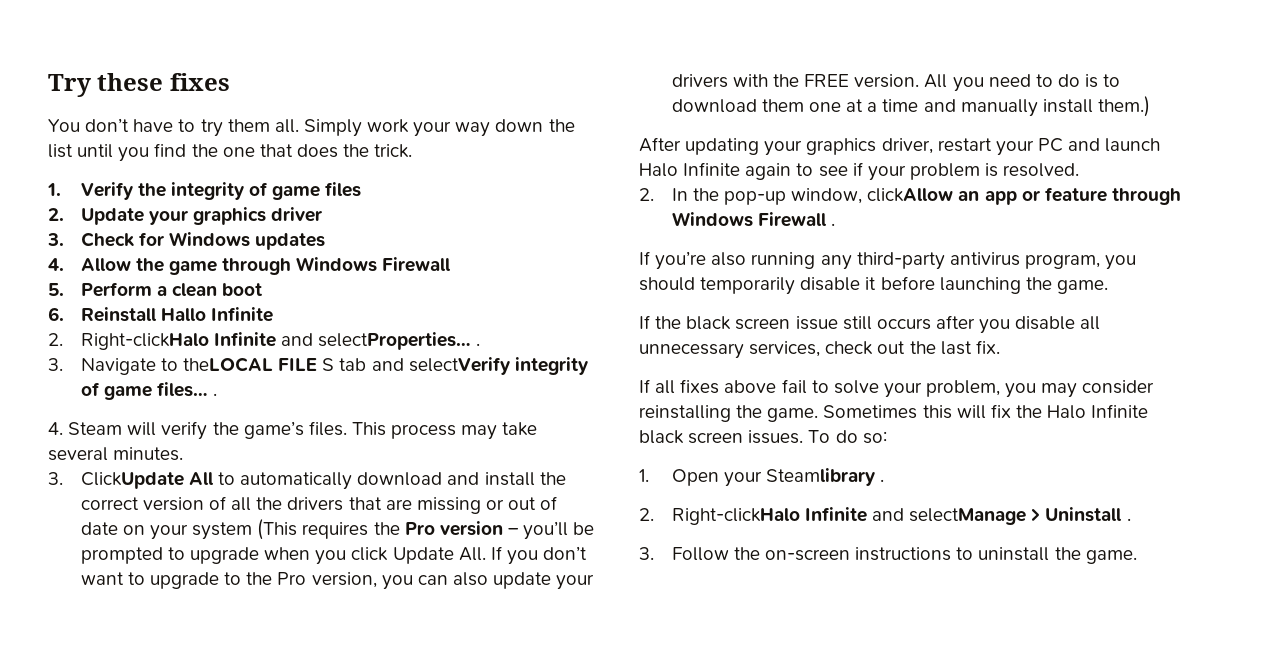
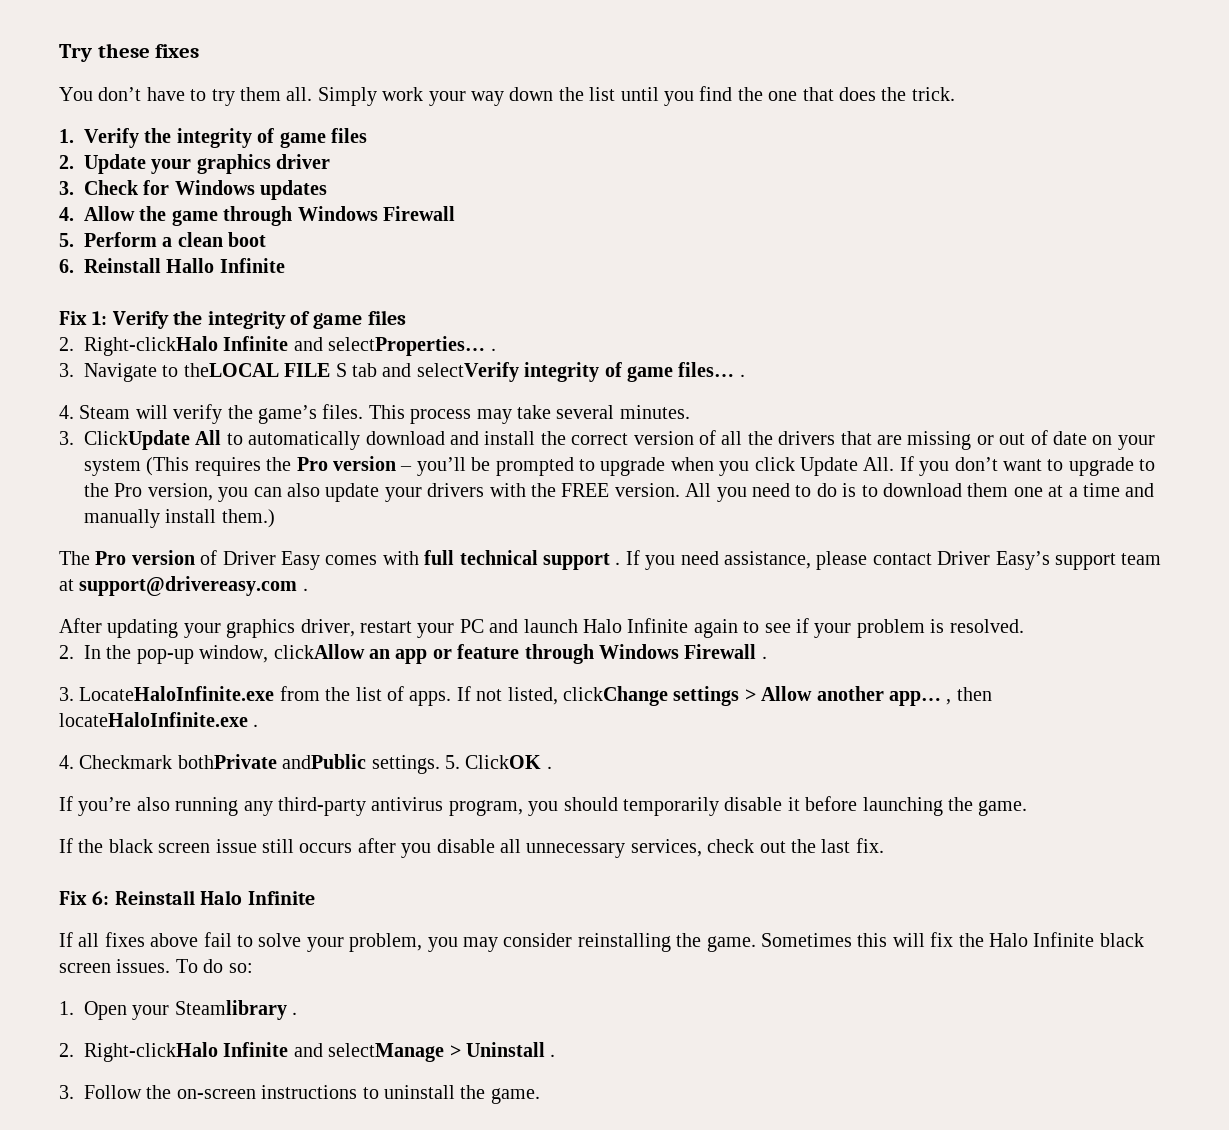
+ Fix 1: Verify the integrity of game files
+ The Pro version of Driver Easy comes with full technical support . If you need assistance, please contact Driver Easy’s support team at support@drivereasy.com .
+ 3. LocateHaloInfinite.exe from the list of apps. If not listed, clickChange settings > Allow another app… , then locateHaloInfinite.exe .
+ 4. Checkmark bothPrivate andPublic settings. 5. ClickOK .
+ Fix 6: Reinstall Halo Infinite

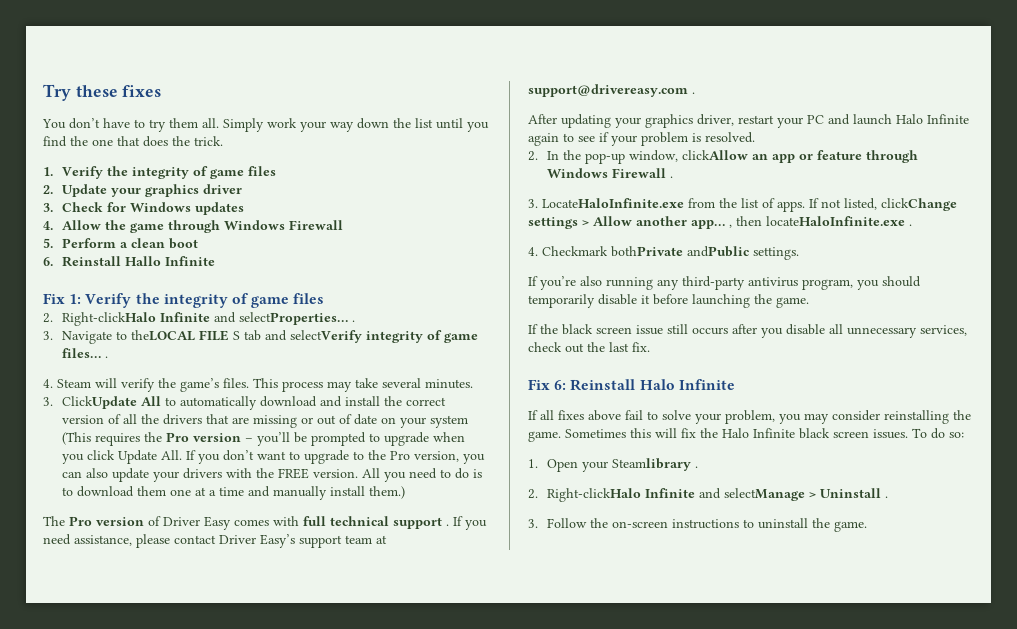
- 5. ClickOK .

